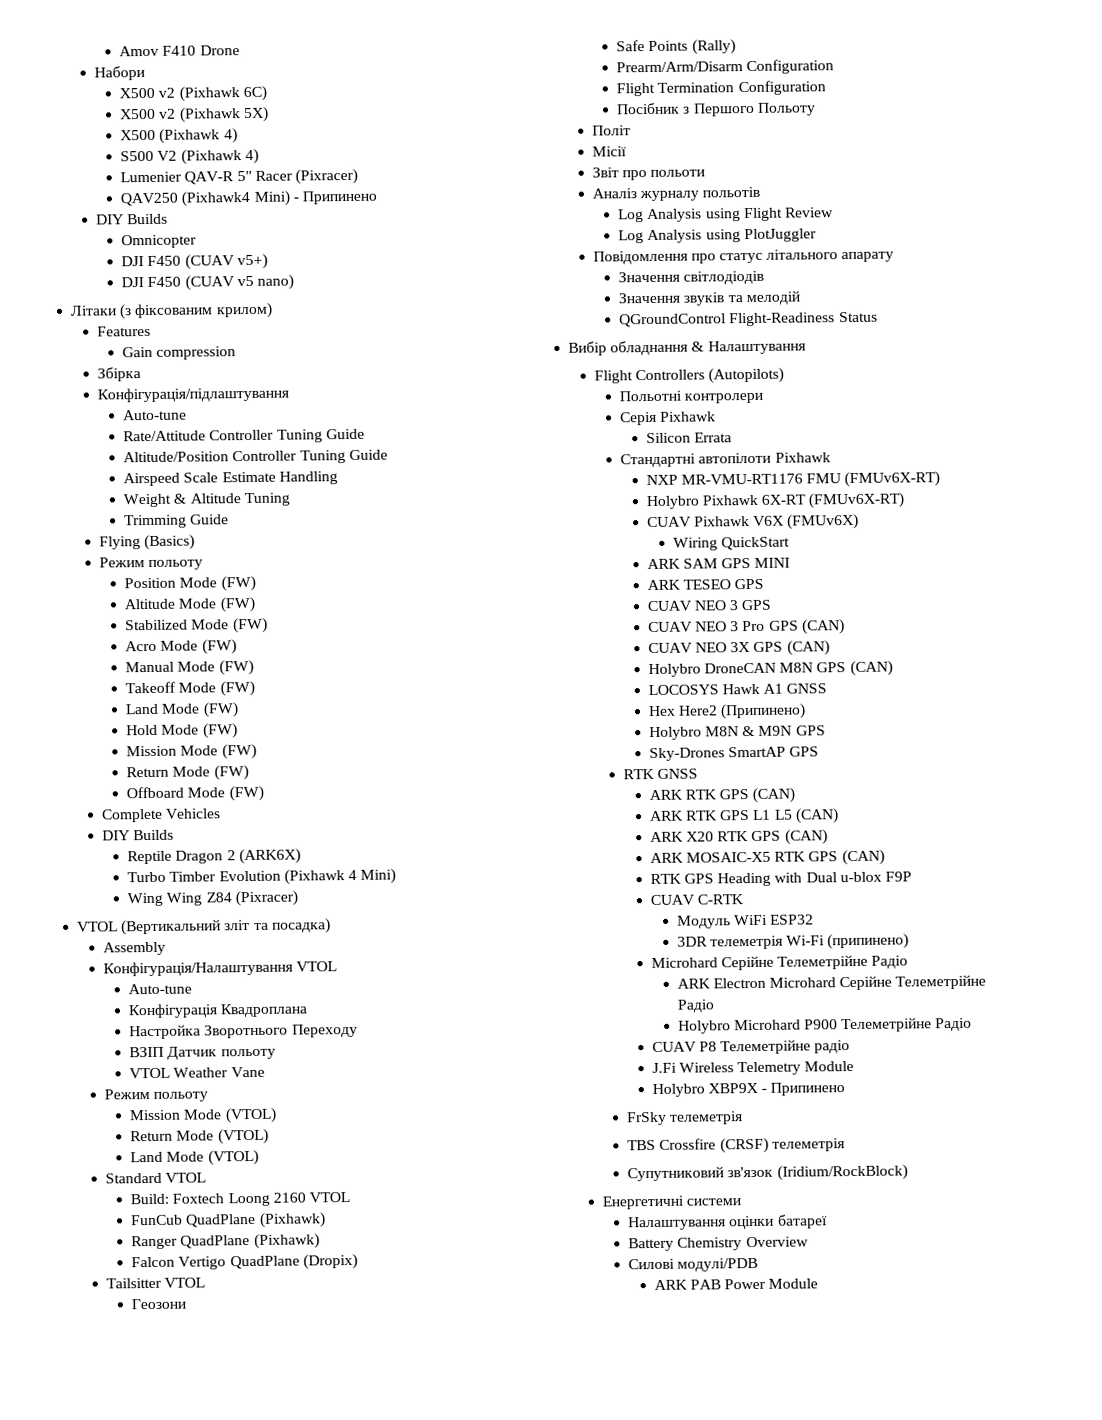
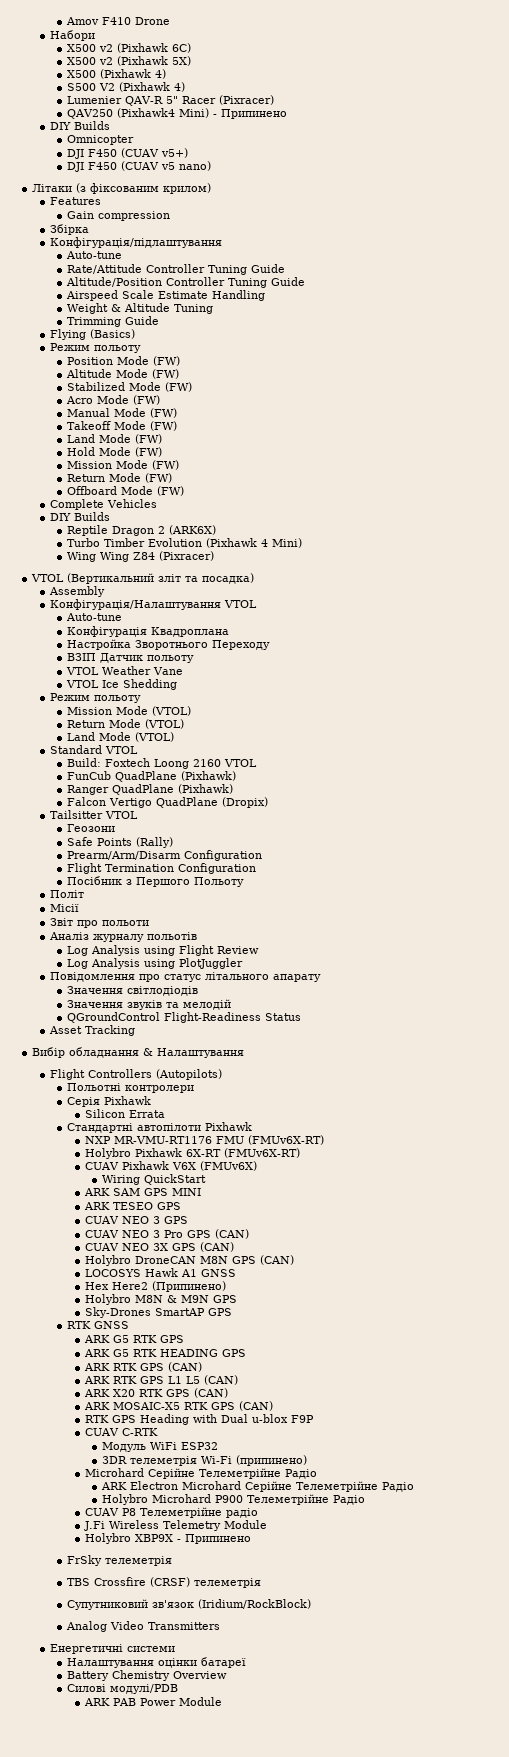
+ VTOL Ice Shedding
+ Asset Tracking
+ ARK G5 RTK GPS
+ ARK G5 RTK HEADING GPS
+ Analog Video Transmitters

